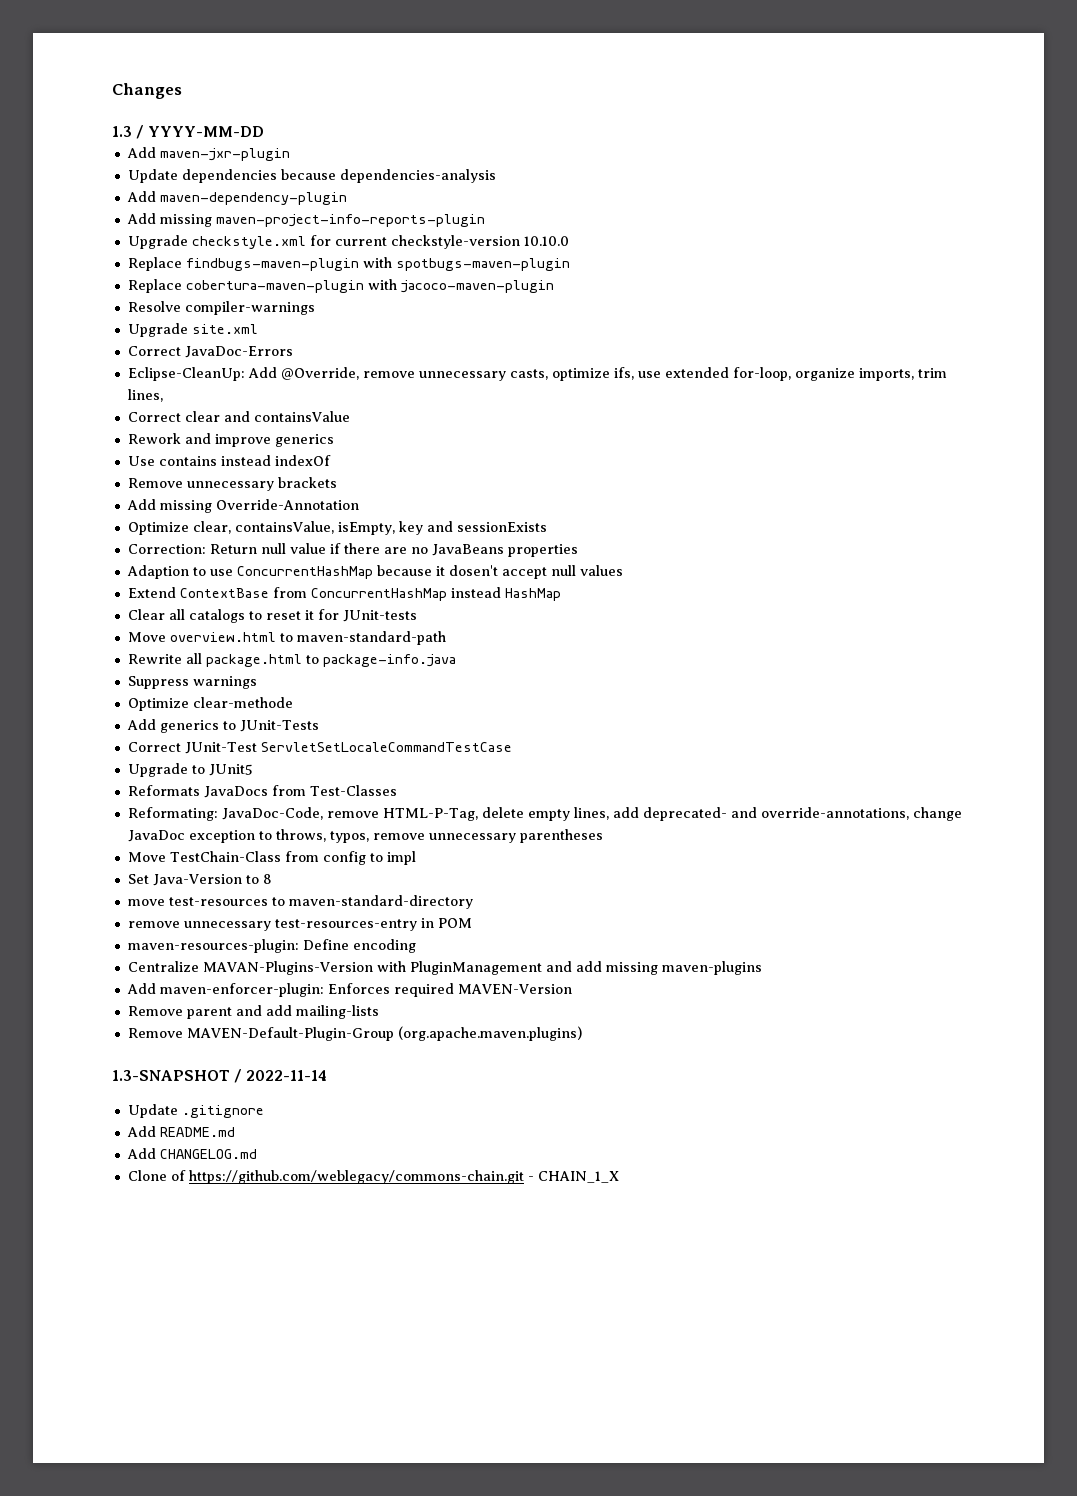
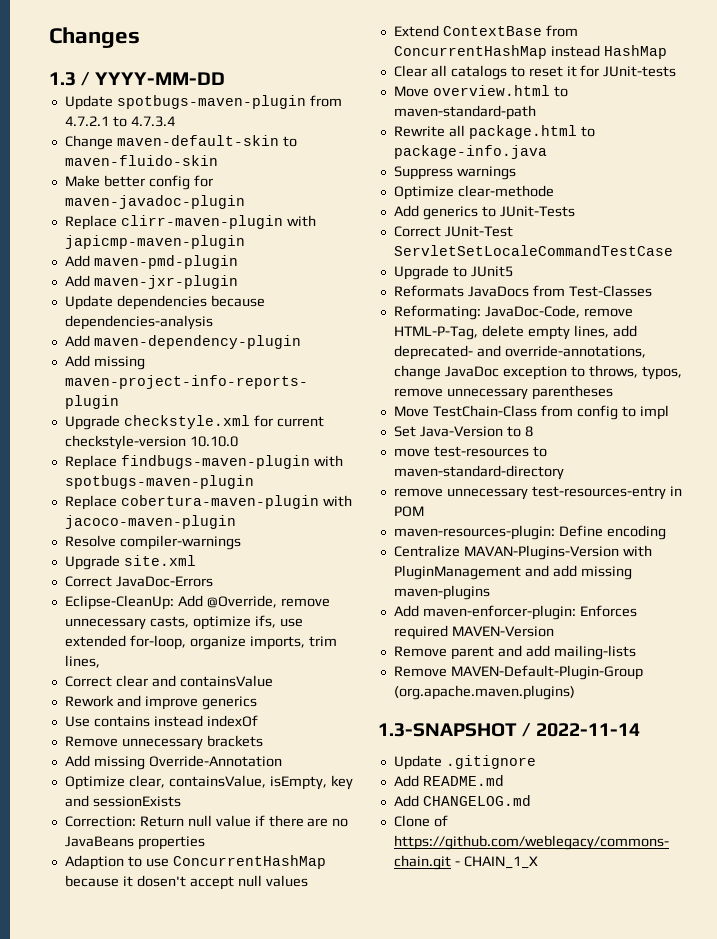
+ Update spotbugs-maven-plugin from 4.7.2.1 to 4.7.3.4
+ Change maven-default-skin to maven-fluido-skin
+ Make better config for maven-javadoc-plugin
+ Replace clirr-maven-plugin with japicmp-maven-plugin
+ Add maven-pmd-plugin

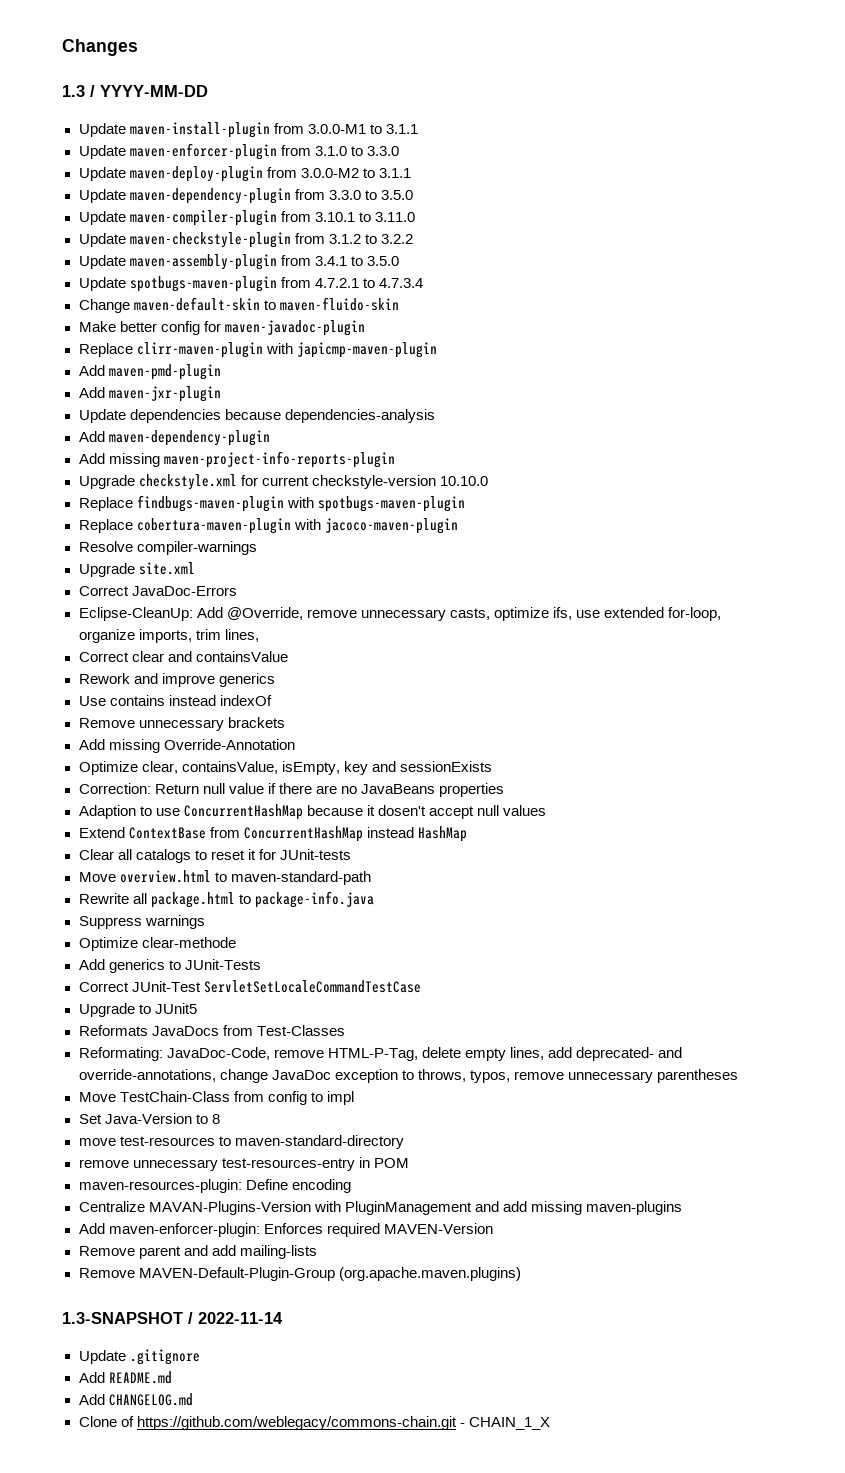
+ Update maven-install-plugin from 3.0.0-M1 to 3.1.1
+ Update maven-enforcer-plugin from 3.1.0 to 3.3.0
+ Update maven-deploy-plugin from 3.0.0-M2 to 3.1.1
+ Update maven-dependency-plugin from 3.3.0 to 3.5.0
+ Update maven-compiler-plugin from 3.10.1 to 3.11.0
+ Update maven-checkstyle-plugin from 3.1.2 to 3.2.2
+ Update maven-assembly-plugin from 3.4.1 to 3.5.0

